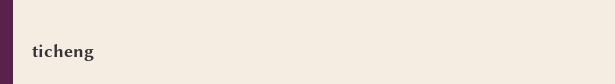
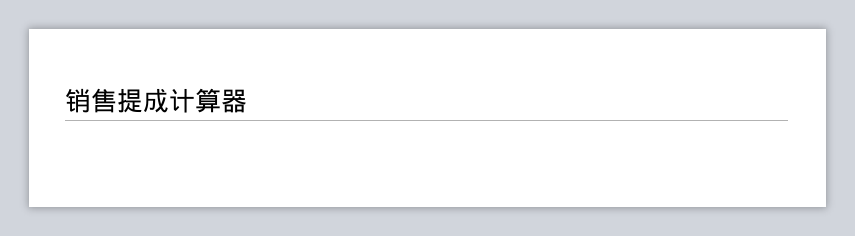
- ticheng
+ 销售提成计算器

